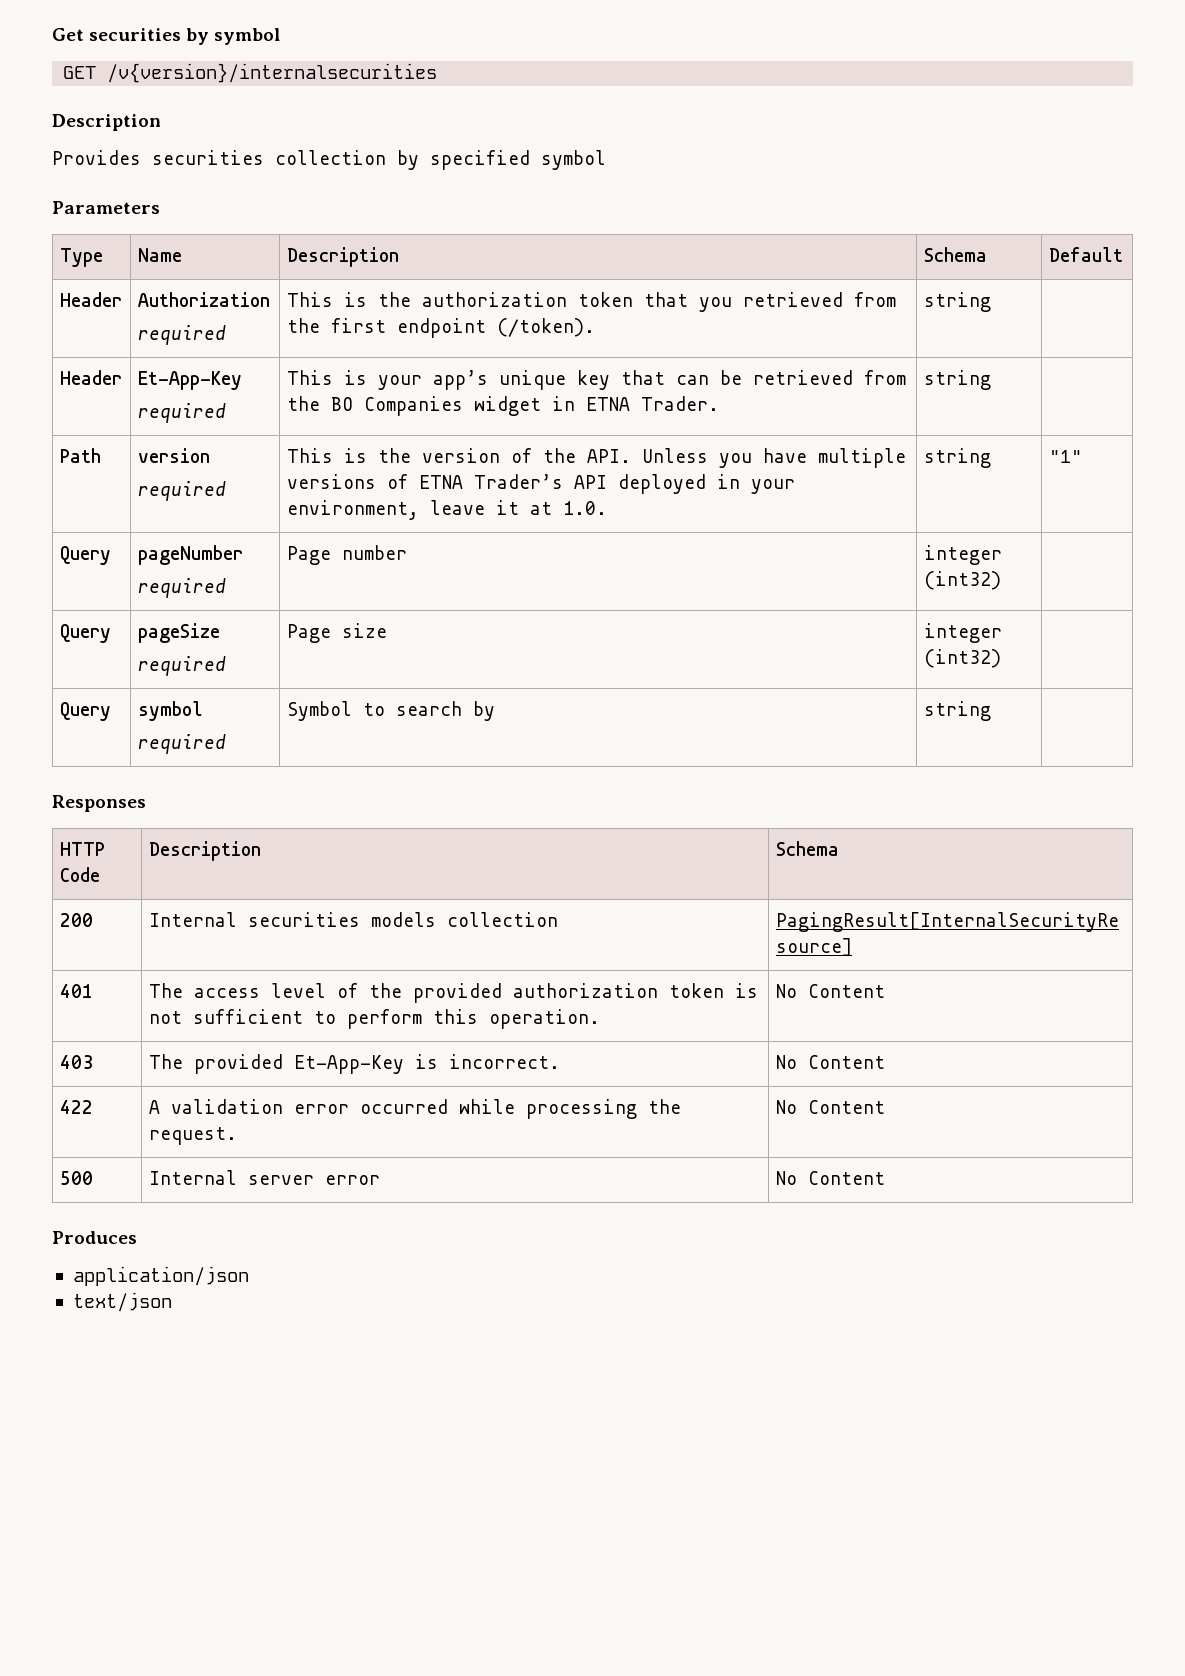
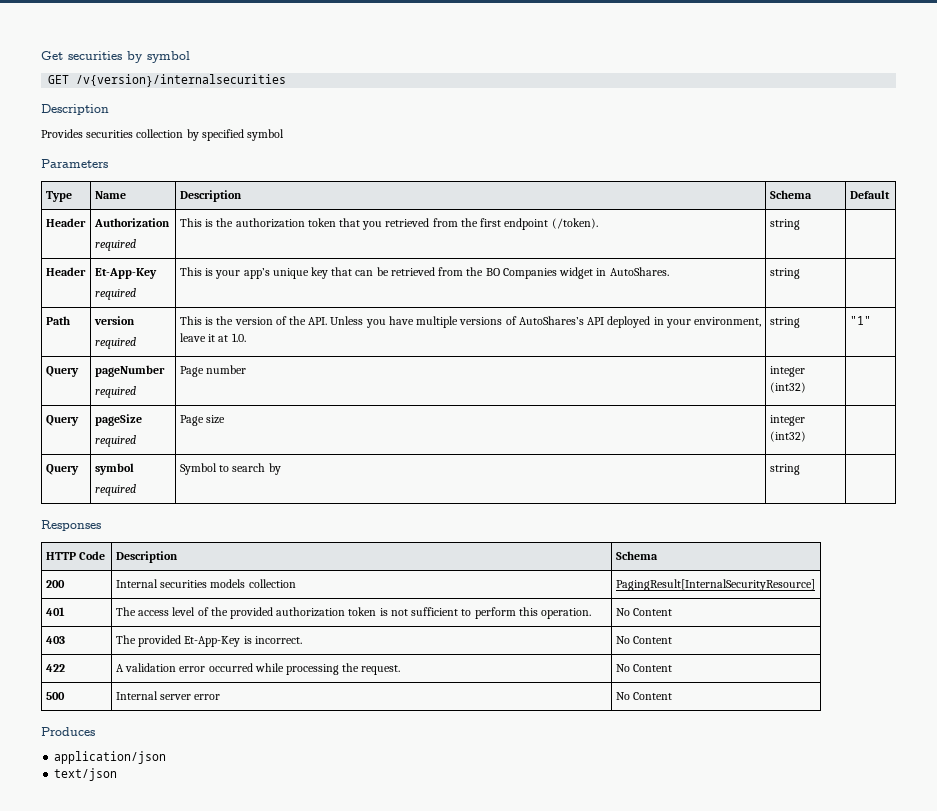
  Header | Et-App-Key
- required | This is your app’s unique key that can be retrieved from the BO Companies widget in ETNA Trader. | string |
+ required | This is your app’s unique key that can be retrieved from the BO Companies widget in AutoShares. | string |
  Path | version
- required | This is the version of the API. Unless you have multiple versions of ETNA Trader’s API deployed in your environment, leave it at 1.0. | string | "1"
+ required | This is the version of the API. Unless you have multiple versions of AutoShares’s API deployed in your environment, leave it at 1.0. | string | "1"

